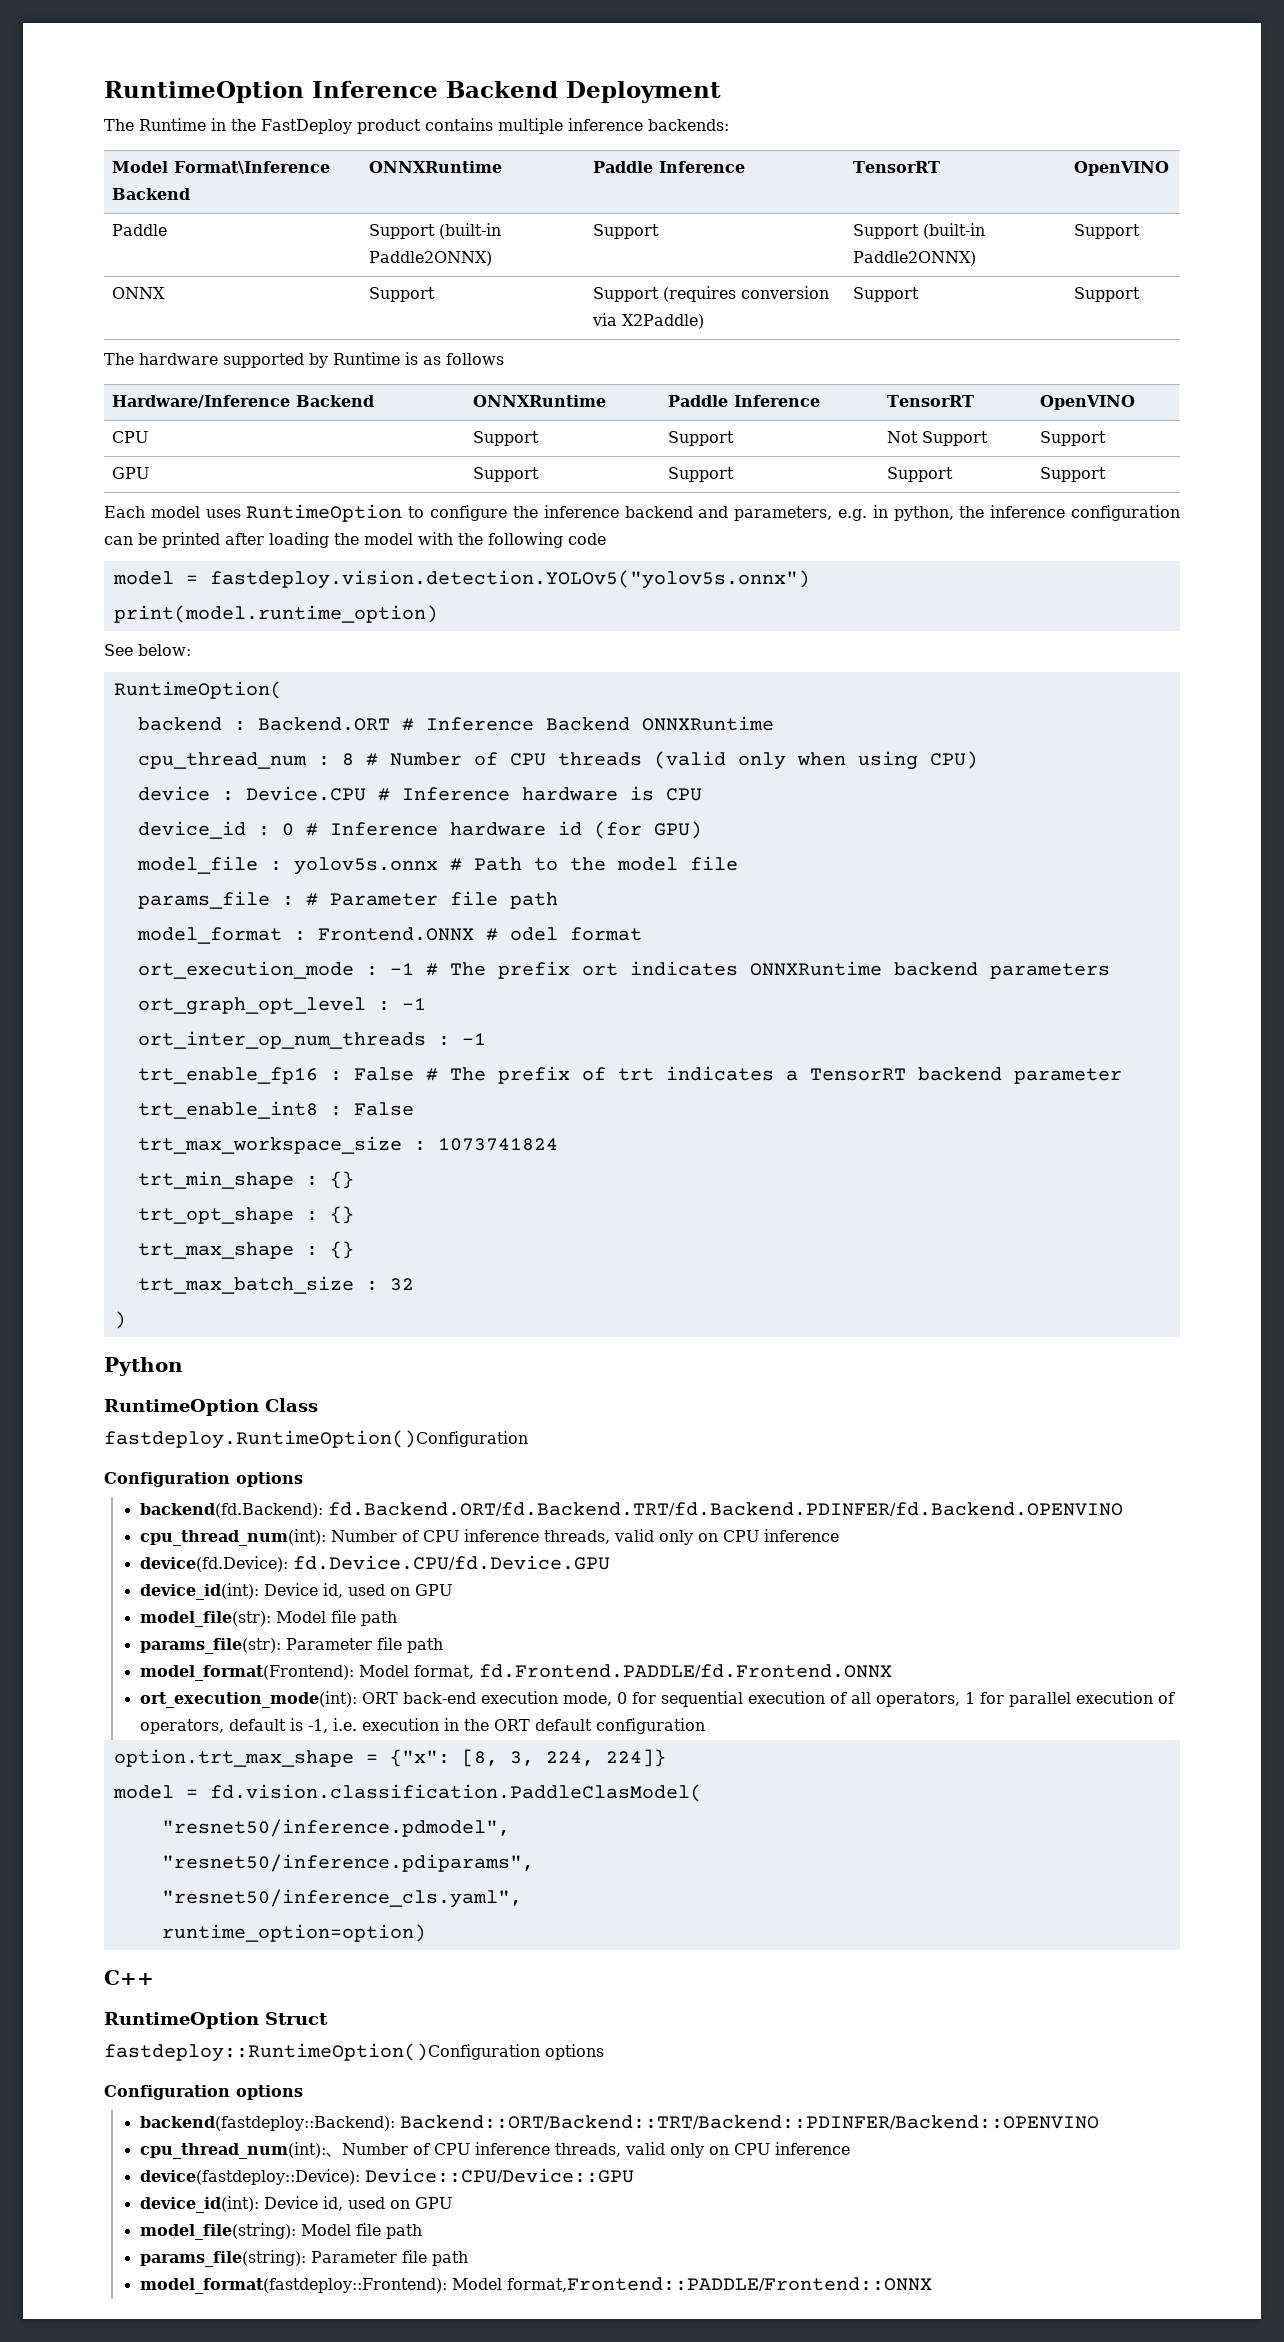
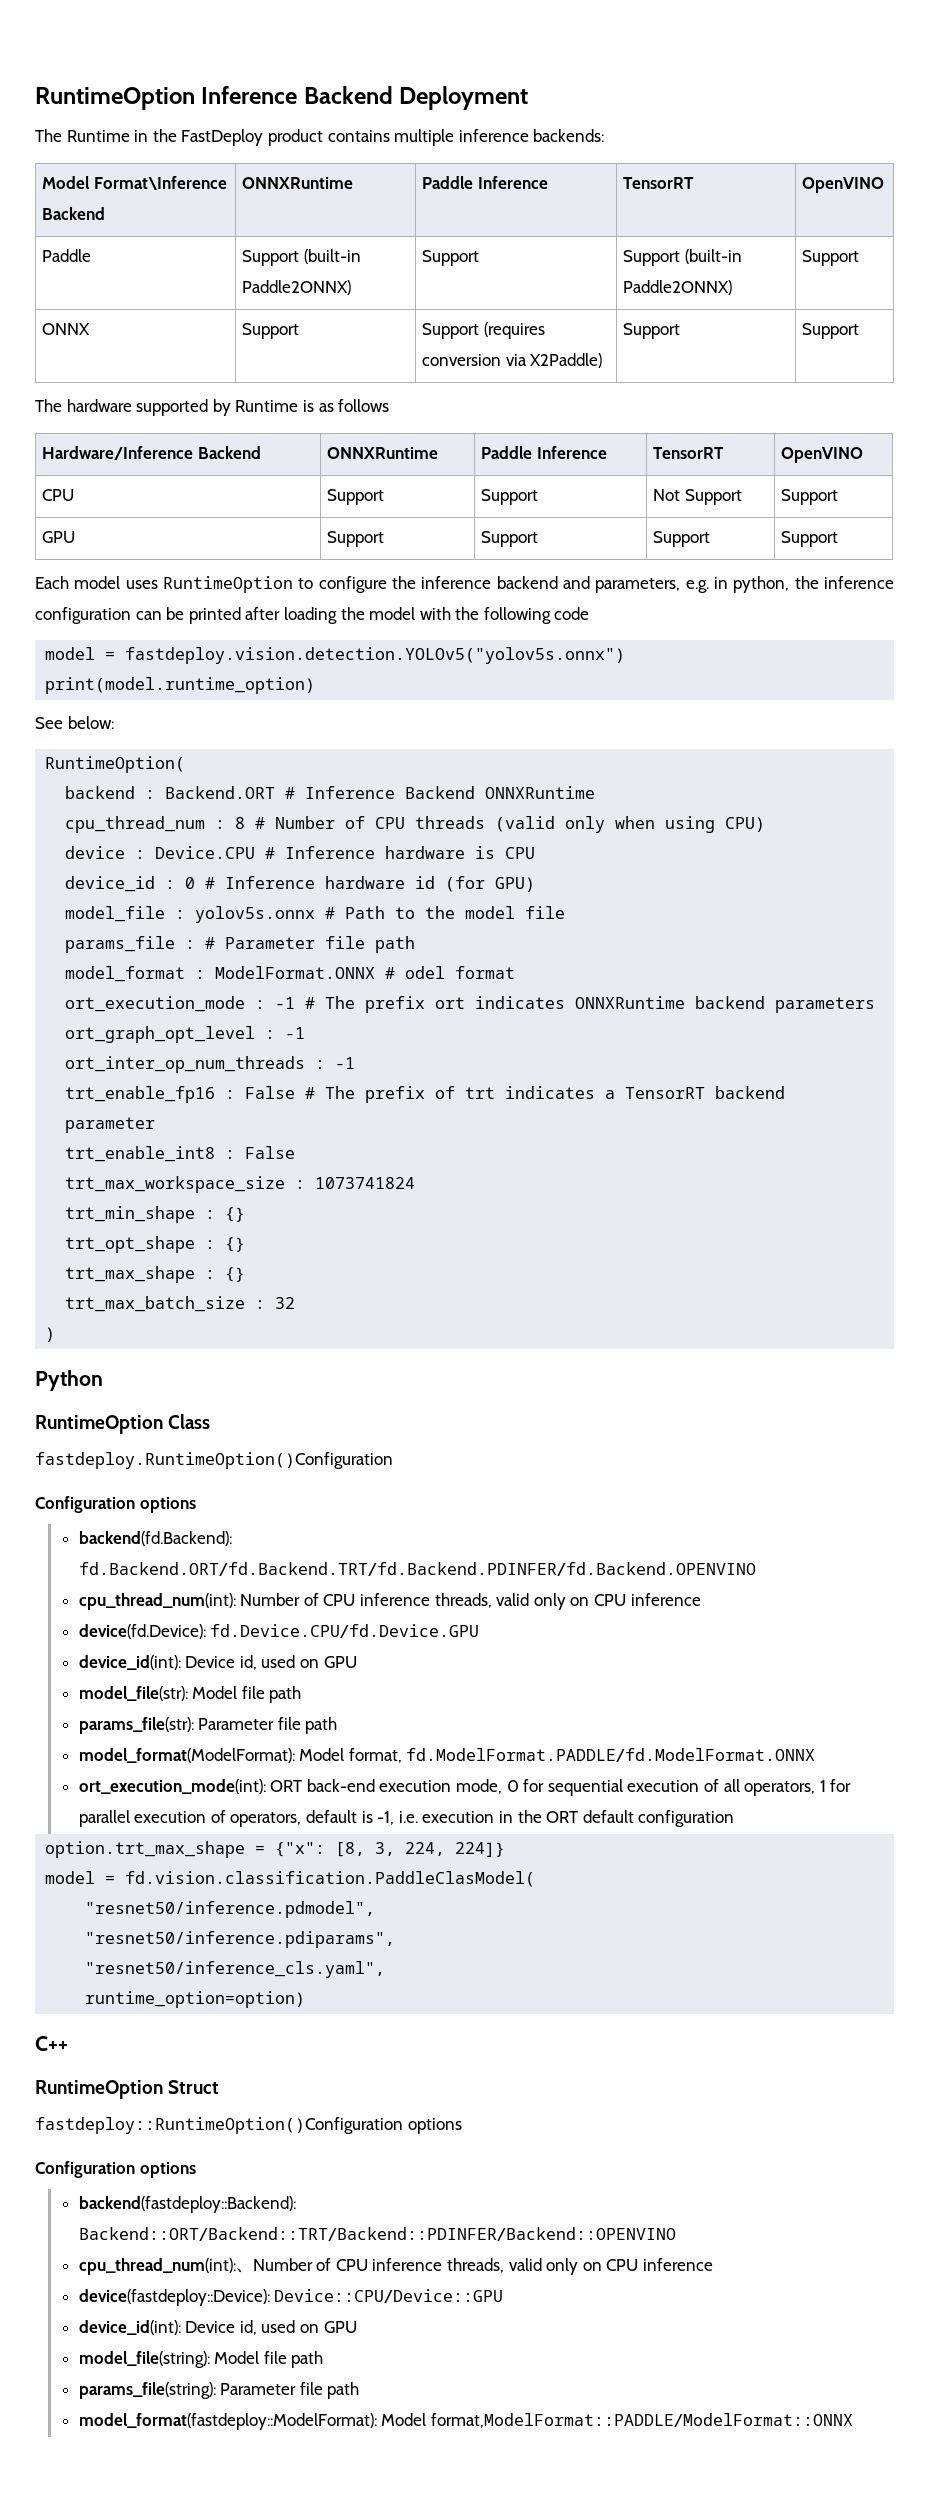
- model_format : Frontend.ONNX # odel format
+ model_format : ModelFormat.ONNX # odel format
- model_format(Frontend): Model format, fd.Frontend.PADDLE/fd.Frontend.ONNX
+ model_format(ModelFormat): Model format, fd.ModelFormat.PADDLE/fd.ModelFormat.ONNX
- model_format(fastdeploy::Frontend): Model format,Frontend::PADDLE/Frontend::ONNX
+ model_format(fastdeploy::ModelFormat): Model format,ModelFormat::PADDLE/ModelFormat::ONNX

